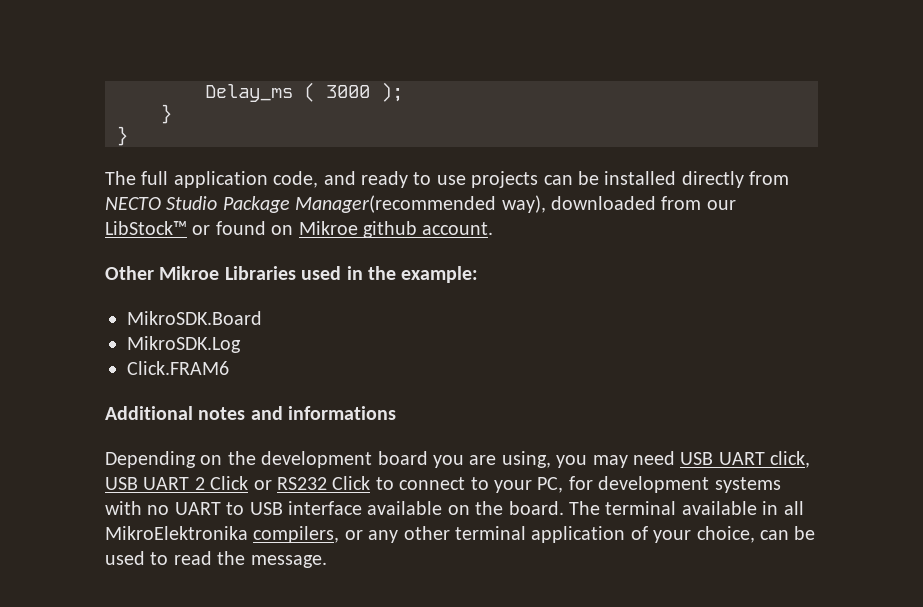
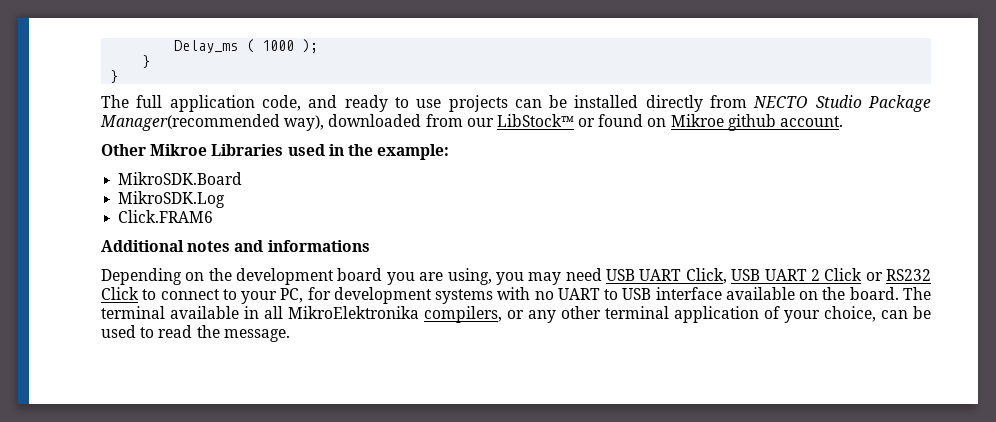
- Delay_ms ( 3000 );
+ Delay_ms ( 1000 );
- Depending on the development board you are using, you may need USB UART click, USB UART 2 Click or RS232 Click to connect to your PC, for development systems with no UART to USB interface available on the board.
+ Depending on the development board you are using, you may need USB UART Click, USB UART 2 Click or RS232 Click to connect to your PC, for development systems with no UART to USB interface available on the board.

